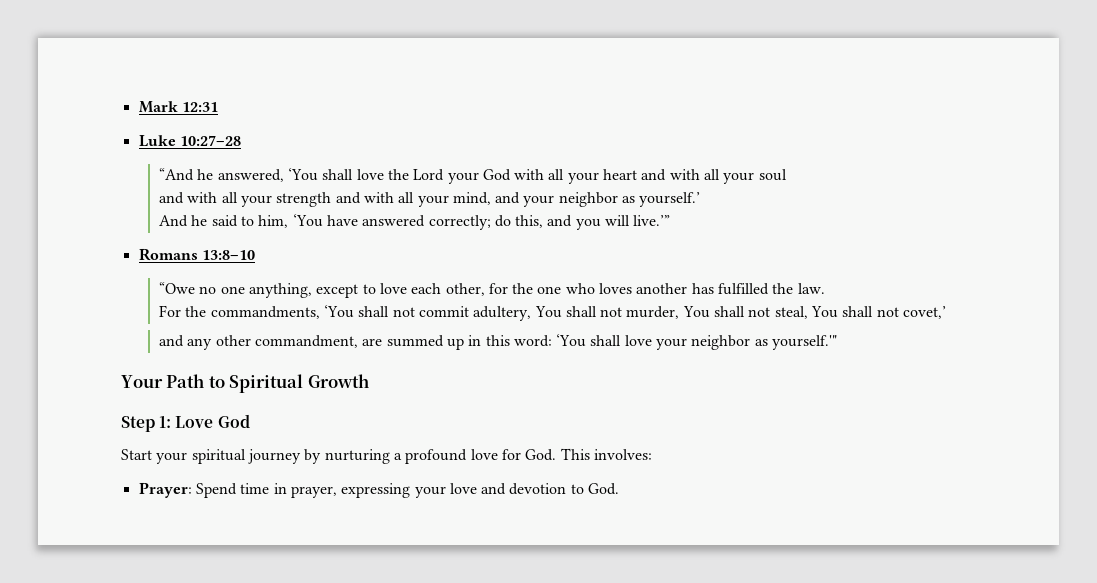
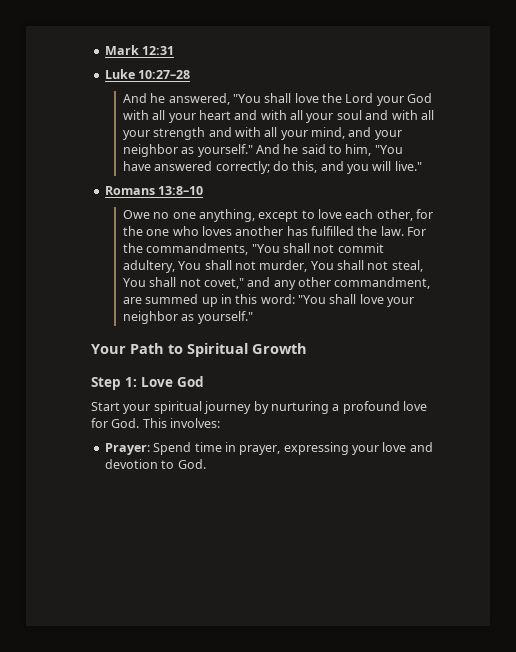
- “And he answered, ‘You shall love the Lord your God with all your heart and with all your soul
- and with all your strength and with all your mind, and your neighbor as yourself.’
- And he said to him, ‘You have answered correctly; do this, and you will live.’”
+ And he answered, "You shall love the Lord your God with all your heart and with all your soul and with all your strength and with all your mind, and your neighbor as yourself." And he said to him, "You have answered correctly; do this, and you will live."
- “Owe no one anything, except to love each other, for the one who loves another has fulfilled the law.
- For the commandments, ‘You shall not commit adultery, You shall not murder, You shall not steal, You shall not covet,’
- and any other commandment, are summed up in this word: ‘You shall love your neighbor as yourself.'"
+ Owe no one anything, except to love each other, for the one who loves another has fulfilled the law. For the commandments, "You shall not commit adultery, You shall not murder, You shall not steal, You shall not covet," and any other commandment, are summed up in this word: "You shall love your neighbor as yourself."

